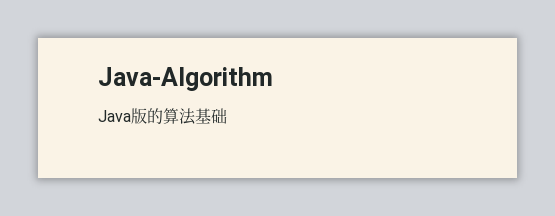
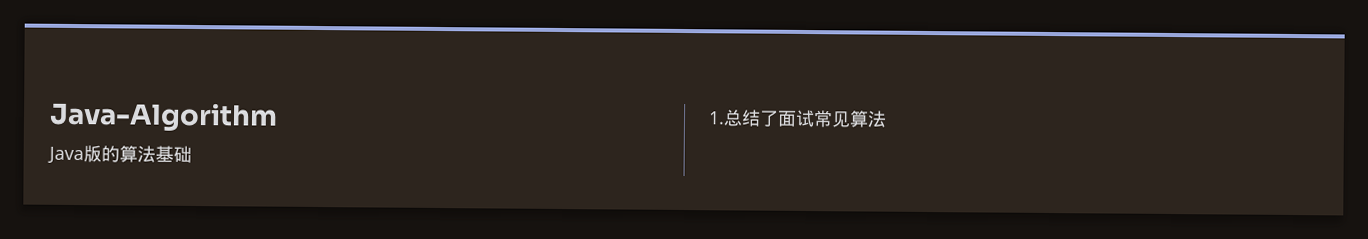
+ 1.总结了面试常见算法

